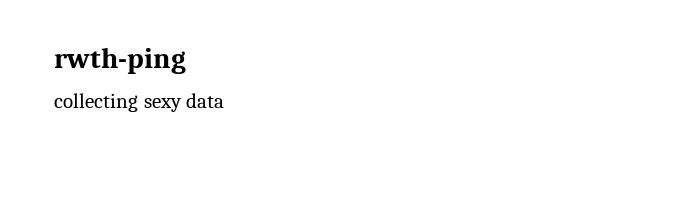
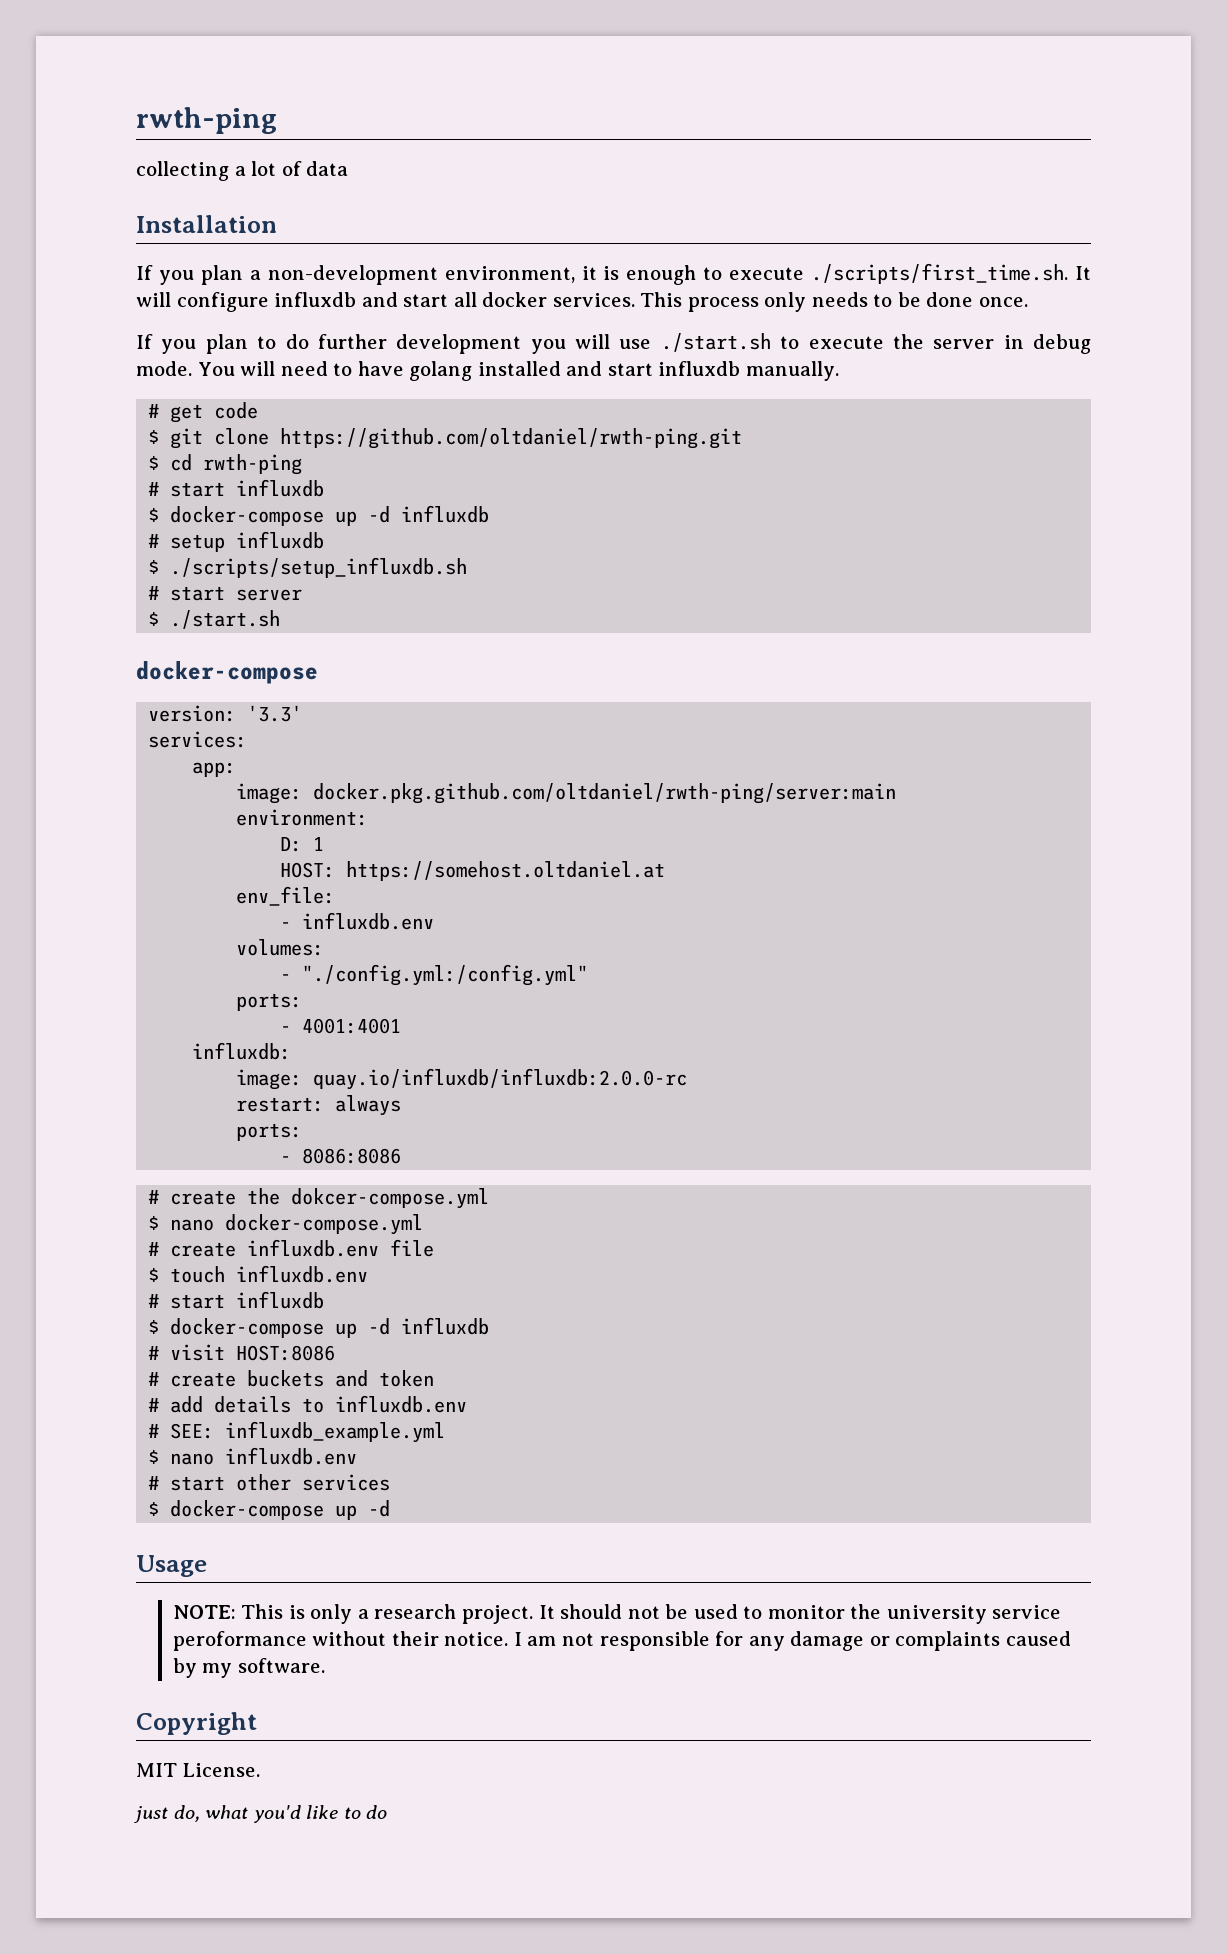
- collecting sexy data
+ collecting a lot of data
+ Installation
+ If you plan a non-development environment, it is enough to execute ./scripts/first_time.sh. It will configure influxdb and start all docker services. This process only needs to be done once.
+ If you plan to do further development you will use ./start.sh to execute the server in debug mode. You will need to have golang installed and start influxdb manually.
+ # get code
+ $ git clone https://github.com/oltdaniel/rwth-ping.git
+ $ cd rwth-ping
+ # start influxdb
+ $ docker-compose up -d influxdb
+ # setup influxdb
+ $ ./scripts/setup_influxdb.sh
+ # start server
+ $ ./start.sh
+ docker-compose
+ version: '3.3'
+ services:
+ app:
+ image: docker.pkg.github.com/oltdaniel/rwth-ping/server:main
+ environment:
+ D: 1
+ HOST: https://somehost.oltdaniel.at
+ env_file:
+ - influxdb.env
+ volumes:
+ - "./config.yml:/config.yml"
+ ports:
+ - 4001:4001
+ influxdb:
+ image: quay.io/influxdb/influxdb:2.0.0-rc
+ restart: always
+ ports:
+ - 8086:8086
+ # create the dokcer-compose.yml
+ $ nano docker-compose.yml
+ # create influxdb.env file
+ $ touch influxdb.env
+ # start influxdb
+ $ docker-compose up -d influxdb
+ # visit HOST:8086
+ # create buckets and token
+ # add details to influxdb.env
+ # SEE: influxdb_example.yml
+ $ nano influxdb.env
+ # start other services
+ $ docker-compose up -d
+ Usage
+ NOTE: This is only a research project. It should not be used to monitor the university service peroformance without their notice. I am not responsible for any damage or complaints caused by my software.
+ Copyright
+ MIT License.
+ just do, what you'd like to do

